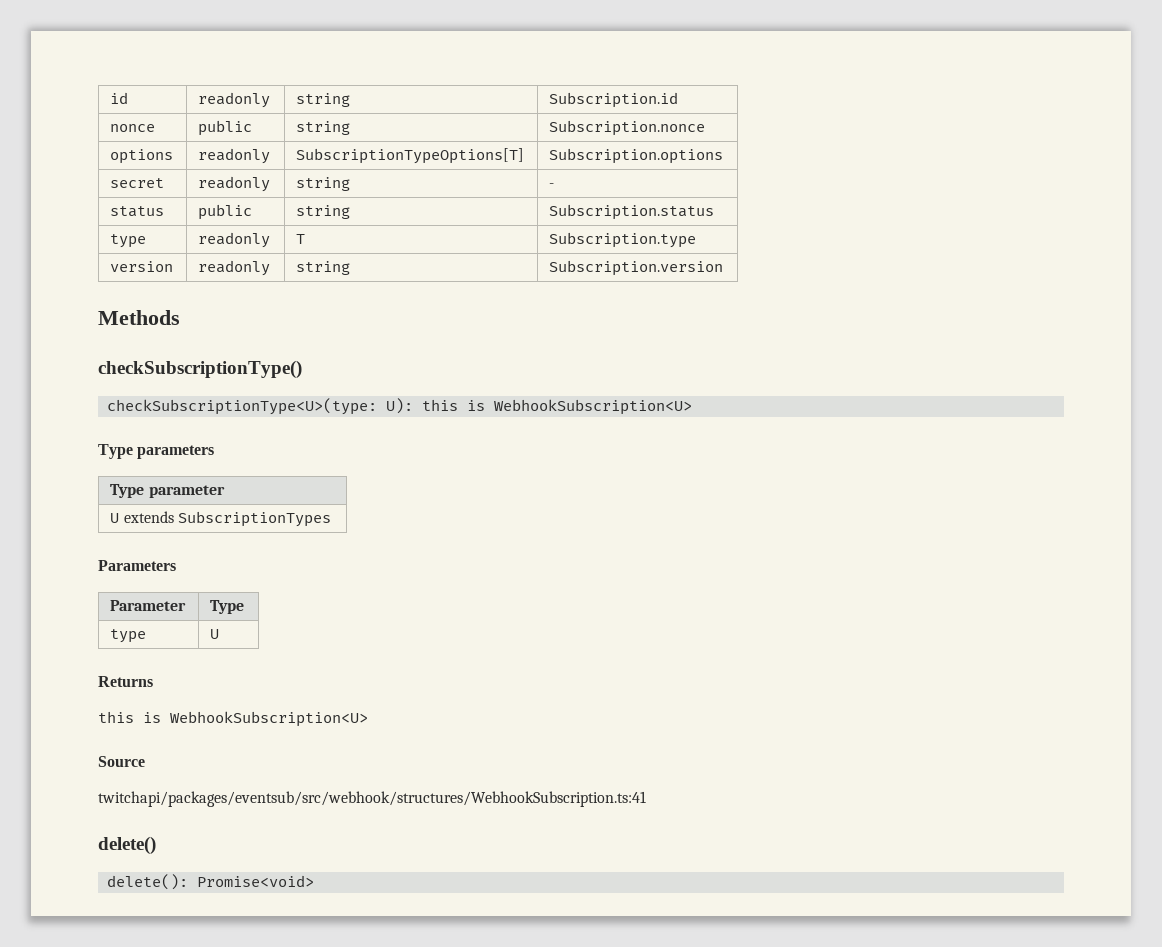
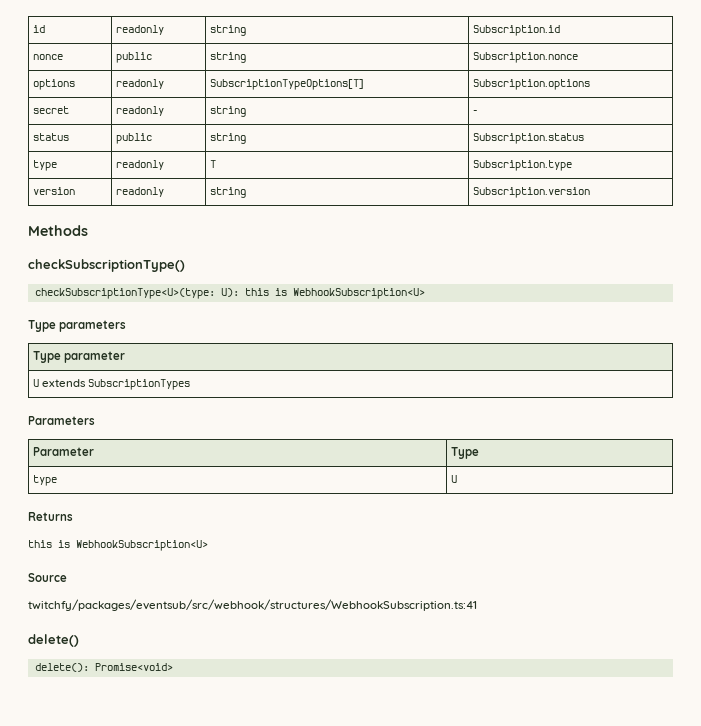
- twitchapi/packages/eventsub/src/webhook/structures/WebhookSubscription.ts:41
+ twitchfy/packages/eventsub/src/webhook/structures/WebhookSubscription.ts:41

